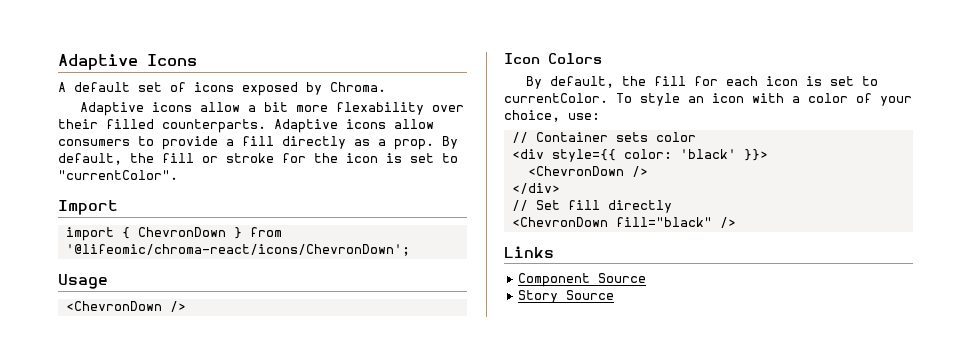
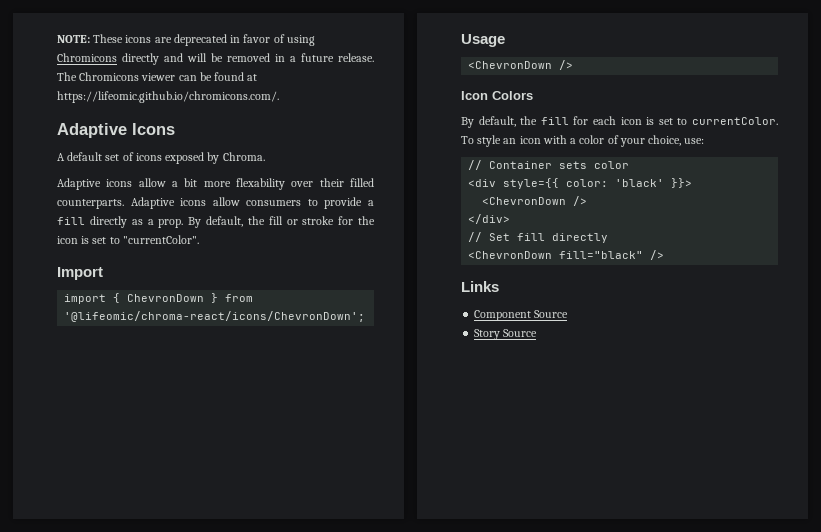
+ NOTE: These icons are deprecated in favor of using Chromicons directly and will be removed in a future release. The Chromicons viewer can be found at https://lifeomic.github.io/chromicons.com/.

